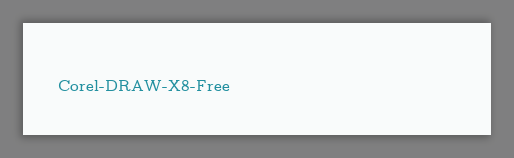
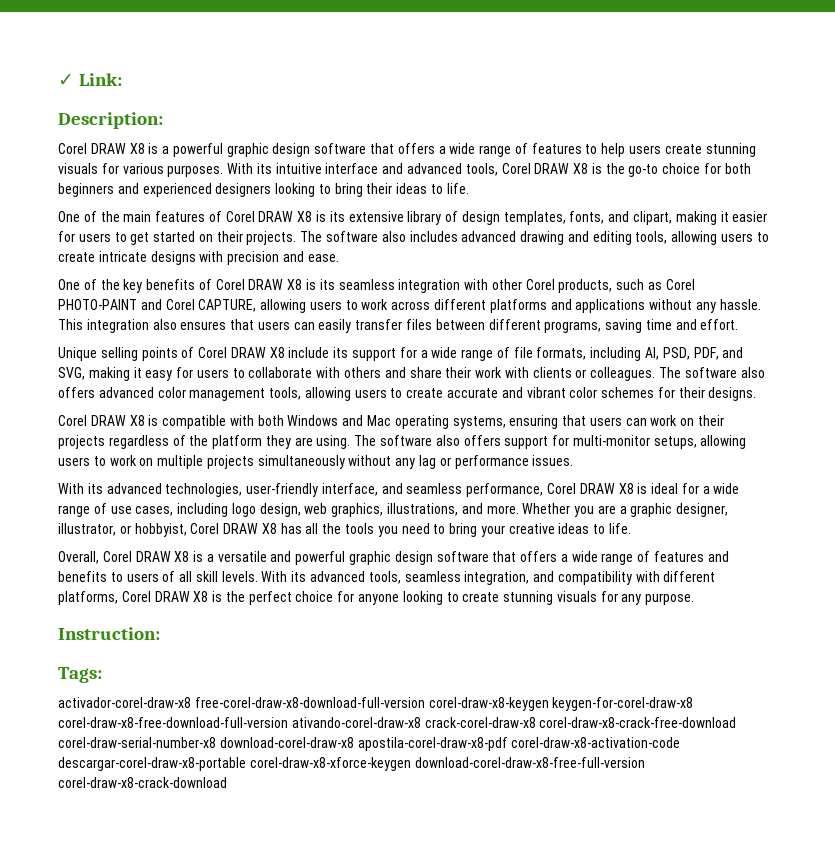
- Corel-DRAW-X8-Free
+ ✓ Link:
+ Description:
+ Corel DRAW X8 is a powerful graphic design software that offers a wide range of features to help users create stunning visuals for various purposes. With its intuitive interface and advanced tools, Corel DRAW X8 is the go-to choice for both beginners and experienced designers looking to bring their ideas to life.
+ One of the main features of Corel DRAW X8 is its extensive library of design templates, fonts, and clipart, making it easier for users to get started on their projects. The software also includes advanced drawing and editing tools, allowing users to create intricate designs with precision and ease.
+ One of the key benefits of Corel DRAW X8 is its seamless integration with other Corel products, such as Corel PHOTO-PAINT and Corel CAPTURE, allowing users to work across different platforms and applications without any hassle. This integration also ensures that users can easily transfer files between different programs, saving time and effort.
+ Unique selling points of Corel DRAW X8 include its support for a wide range of file formats, including AI, PSD, PDF, and SVG, making it easy for users to collaborate with others and share their work with clients or colleagues. The software also offers advanced color management tools, allowing users to create accurate and vibrant color schemes for their designs.
+ Corel DRAW X8 is compatible with both Windows and Mac operating systems, ensuring that users can work on their projects regardless of the platform they are using. The software also offers support for multi-monitor setups, allowing users to work on multiple projects simultaneously without any lag or performance issues.
+ With its advanced technologies, user-friendly interface, and seamless performance, Corel DRAW X8 is ideal for a wide range of use cases, including logo design, web graphics, illustrations, and more. Whether you are a graphic designer, illustrator, or hobbyist, Corel DRAW X8 has all the tools you need to bring your creative ideas to life.
+ Overall, Corel DRAW X8 is a versatile and powerful graphic design software that offers a wide range of features and benefits to users of all skill levels. With its advanced tools, seamless integration, and compatibility with different platforms, Corel DRAW X8 is the perfect choice for anyone looking to create stunning visuals for any purpose.
+ Instruction:
+ Tags:
+ activador-corel-draw-x8 free-corel-draw-x8-download-full-version corel-draw-x8-keygen keygen-for-corel-draw-x8 corel-draw-x8-free-download-full-version ativando-corel-draw-x8 crack-corel-draw-x8 corel-draw-x8-crack-free-download corel-draw-serial-number-x8 download-corel-draw-x8 apostila-corel-draw-x8-pdf corel-draw-x8-activation-code descargar-corel-draw-x8-portable corel-draw-x8-xforce-keygen download-corel-draw-x8-free-full-version corel-draw-x8-crack-download

